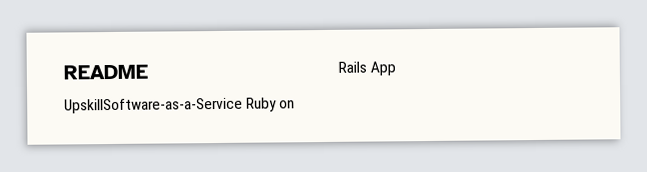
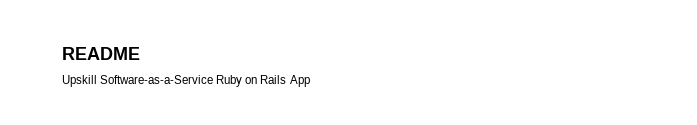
- UpskillSoftware-as-a-Service Ruby on Rails App
+ Upskill Software-as-a-Service Ruby on Rails App

